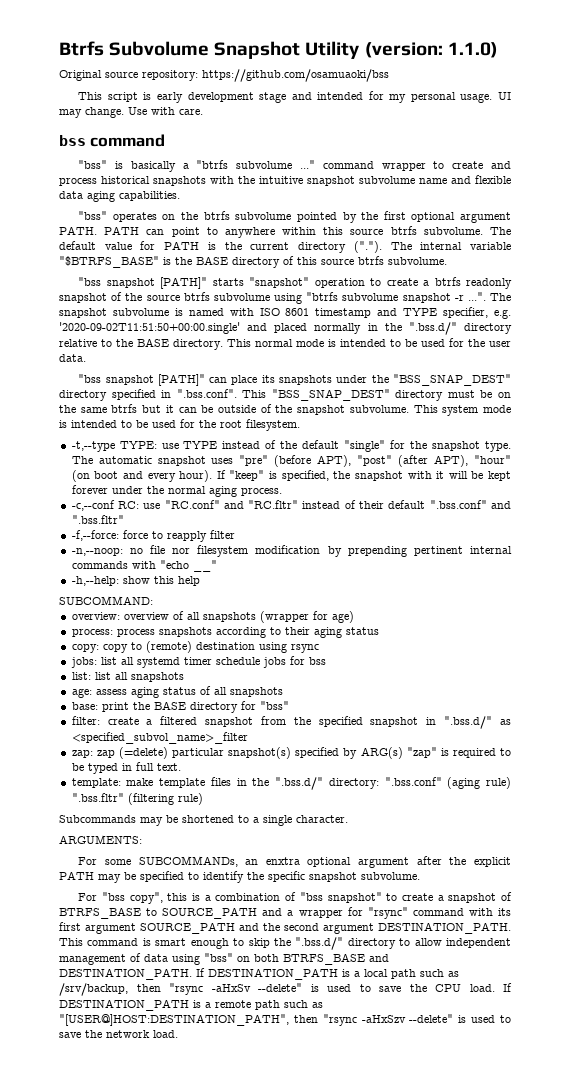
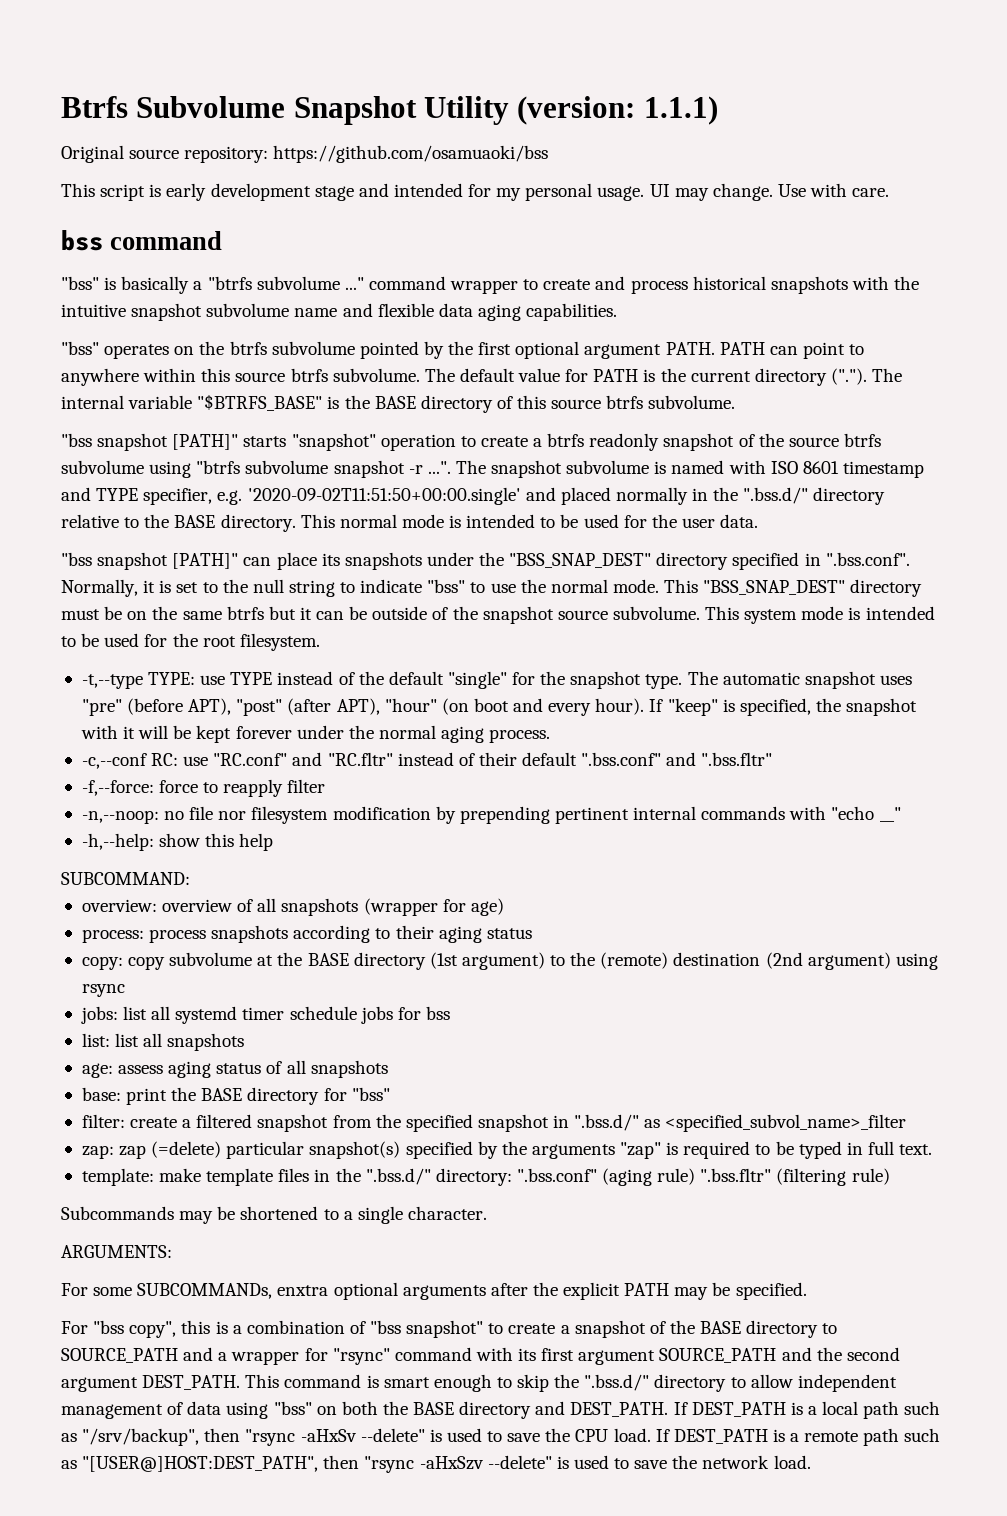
- Btrfs Subvolume Snapshot Utility (version: 1.1.0)
+ Btrfs Subvolume Snapshot Utility (version: 1.1.1)
- "bss snapshot [PATH]" can place its snapshots under the "BSS_SNAP_DEST" directory specified in ".bss.conf". This "BSS_SNAP_DEST" directory must be on the same btrfs but it can be outside of the snapshot subvolume.
+ "bss snapshot [PATH]" can place its snapshots under the "BSS_SNAP_DEST" directory specified in ".bss.conf". Normally, it is set to the null string to indicate "bss" to use the normal mode. This "BSS_SNAP_DEST" directory must be on the same btrfs but it can be outside of the snapshot source subvolume.
- copy: copy to (remote) destination using rsync
+ copy: copy subvolume at the BASE directory (1st argument) to the (remote) destination (2nd argument) using rsync
- zap: zap (=delete) particular snapshot(s) specified by ARG(s) "zap" is required to be typed in full text.
+ zap: zap (=delete) particular snapshot(s) specified by the arguments "zap" is required to be typed in full text.
- For some SUBCOMMANDs, an enxtra optional argument after the explicit PATH may be specified to identify the specific snapshot subvolume.
+ For some SUBCOMMANDs, enxtra optional arguments after the explicit PATH may be specified.
- For "bss copy", this is a combination of "bss snapshot" to create a snapshot of BTRFS_BASE to SOURCE_PATH and a wrapper for "rsync" command with its first argument SOURCE_PATH and the second argument DESTINATION_PATH.
+ For "bss copy", this is a combination of "bss snapshot" to create a snapshot of the BASE directory to SOURCE_PATH and a wrapper for "rsync" command with its first argument SOURCE_PATH and the second argument DEST_PATH.
- This command is smart enough to skip the ".bss.d/" directory to allow independent management of data using "bss" on both BTRFS_BASE and DESTINATION_PATH. If DESTINATION_PATH is a local path such as /srv/backup, then "rsync -aHxSv --delete" is used to save the CPU load.
+ This command is smart enough to skip the ".bss.d/" directory to allow independent management of data using "bss" on both the BASE directory and DEST_PATH. If DEST_PATH is a local path such as "/srv/backup", then "rsync -aHxSv --delete" is used to save the CPU load.
- If DESTINATION_PATH is a remote path such as "[USER@]HOST:DESTINATION_PATH", then "rsync -aHxSzv --delete" is used to save the network load.
+ If DEST_PATH is a remote path such as "[USER@]HOST:DEST_PATH", then "rsync -aHxSzv --delete" is used to save the network load.

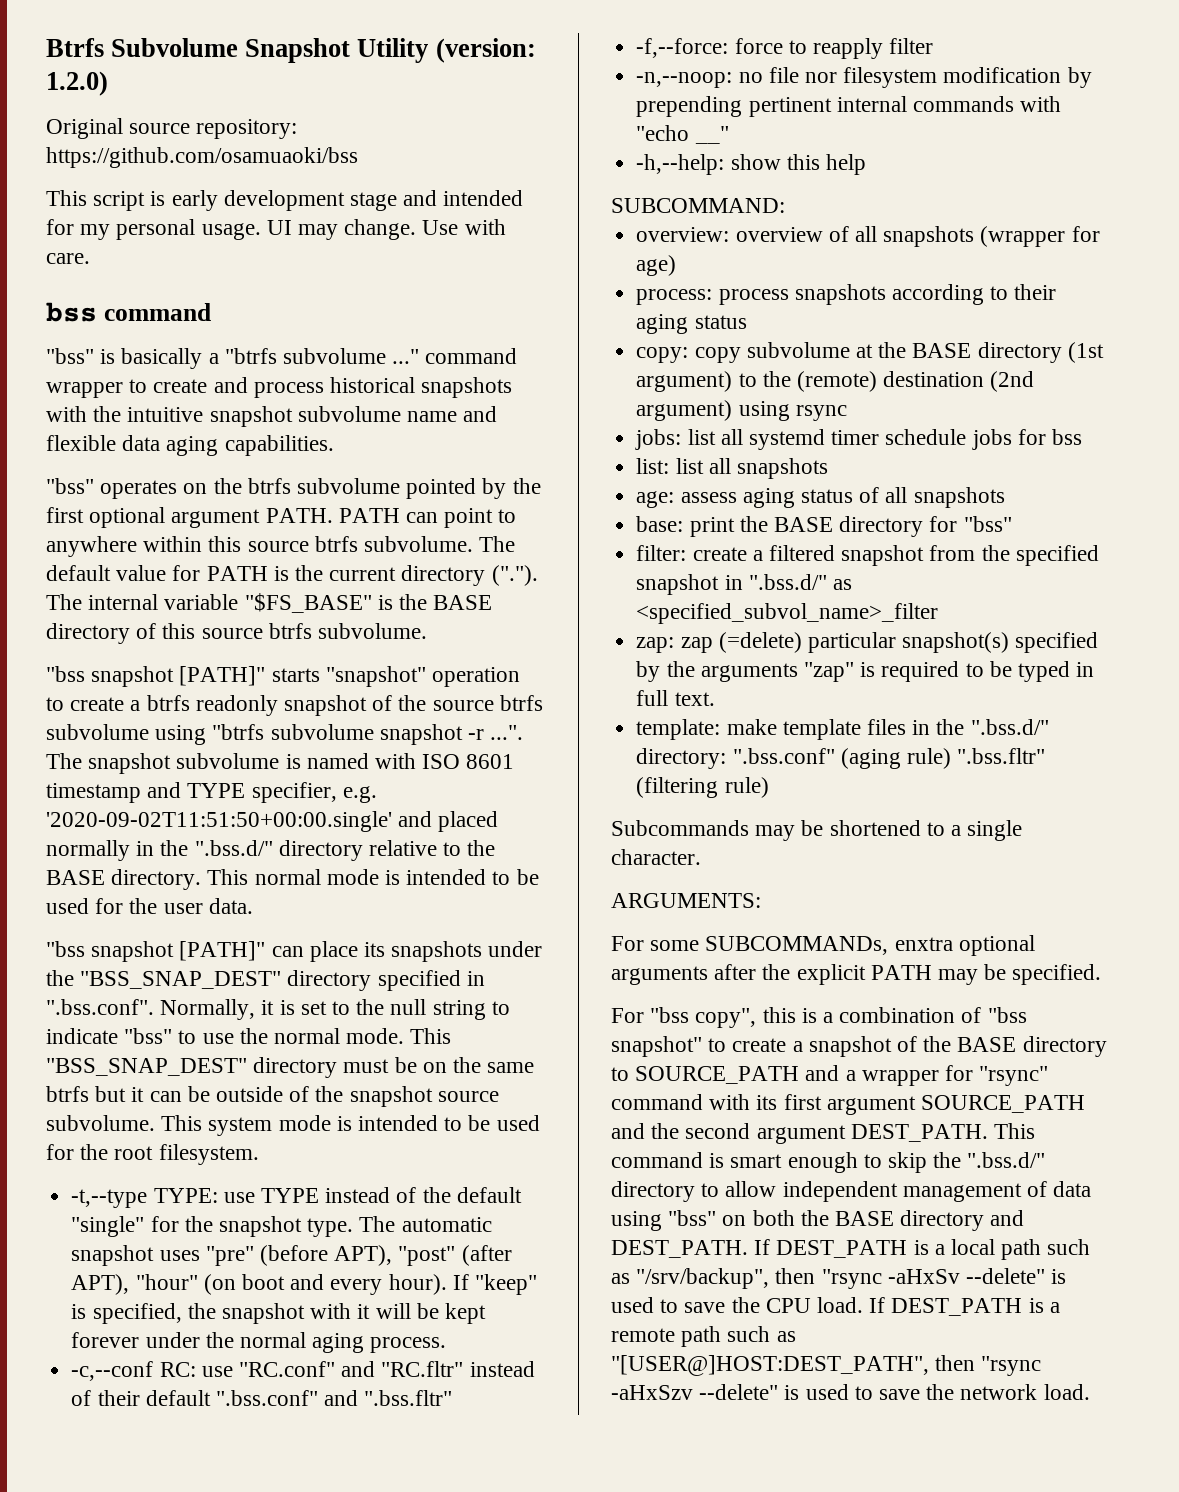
- Btrfs Subvolume Snapshot Utility (version: 1.1.1)
+ Btrfs Subvolume Snapshot Utility (version: 1.2.0)
- The default value for PATH is the current directory ("."). The internal variable "$BTRFS_BASE" is the BASE directory of this source btrfs subvolume.
+ The default value for PATH is the current directory ("."). The internal variable "$FS_BASE" is the BASE directory of this source btrfs subvolume.

